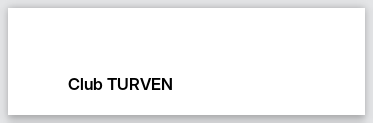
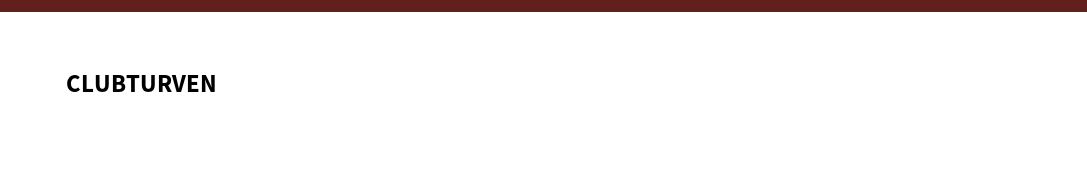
- Club TURVEN
+ CLUBTURVEN

